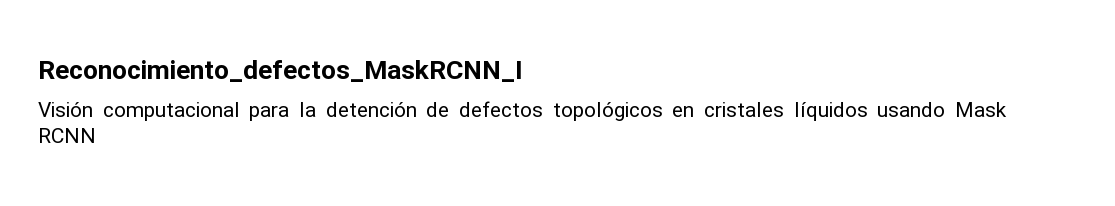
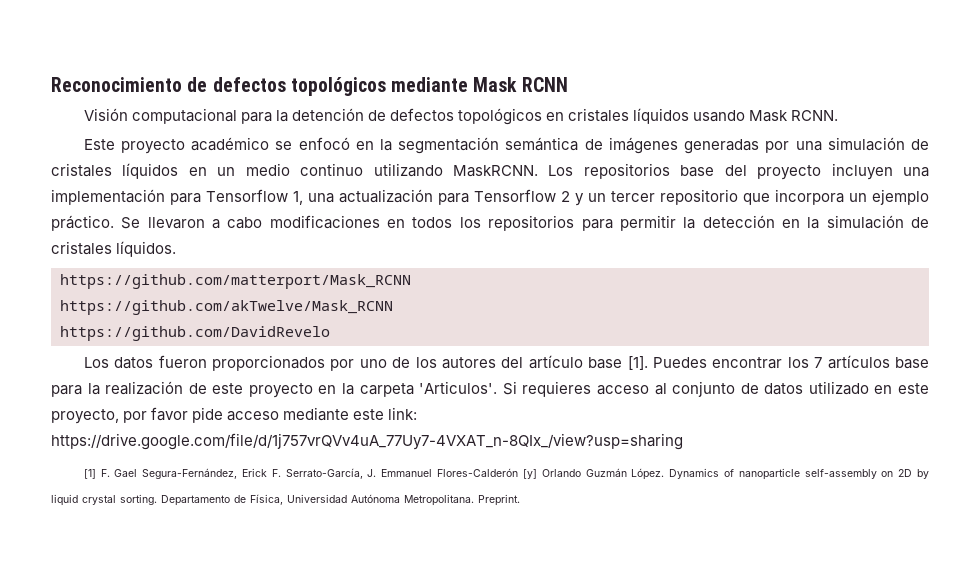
- Reconocimiento_defectos_MaskRCNN_I
+ Reconocimiento de defectos topológicos mediante Mask RCNN
- Visión computacional para la detención de defectos topológicos en cristales líquidos usando Mask RCNN
+ Visión computacional para la detención de defectos topológicos en cristales líquidos usando Mask RCNN.
+ Este proyecto académico se enfocó en la segmentación semántica de imágenes generadas por una simulación de cristales líquidos en un medio continuo utilizando MaskRCNN. Los repositorios base del proyecto incluyen una implementación para Tensorflow 1, una actualización para Tensorflow 2 y un tercer repositorio que incorpora un ejemplo práctico. Se llevaron a cabo modificaciones en todos los repositorios para permitir la detección en la simulación de cristales líquidos.
+ https://github.com/matterport/Mask_RCNN
+ https://github.com/akTwelve/Mask_RCNN
+ https://github.com/DavidRevelo
+ Los datos fueron proporcionados por uno de los autores del artículo base [1]. Puedes encontrar los 7 artículos base para la realización de este proyecto en la carpeta 'Articulos'. Si requieres acceso al conjunto de datos utilizado en este proyecto, por favor pide acceso mediante este link: https://drive.google.com/file/d/1j757vrQVv4uA_77Uy7-4VXAT_n-8QIx_/view?usp=sharing
+ [1] F. Gael Segura-Fernández, Erick F. Serrato-García, J. Emmanuel Flores-Calderón [y] Orlando Guzmán López. Dynamics of nanoparticle self-assembly on 2D by liquid crystal sorting. Departamento de Física, Universidad Autónoma Metropolitana. Preprint.

